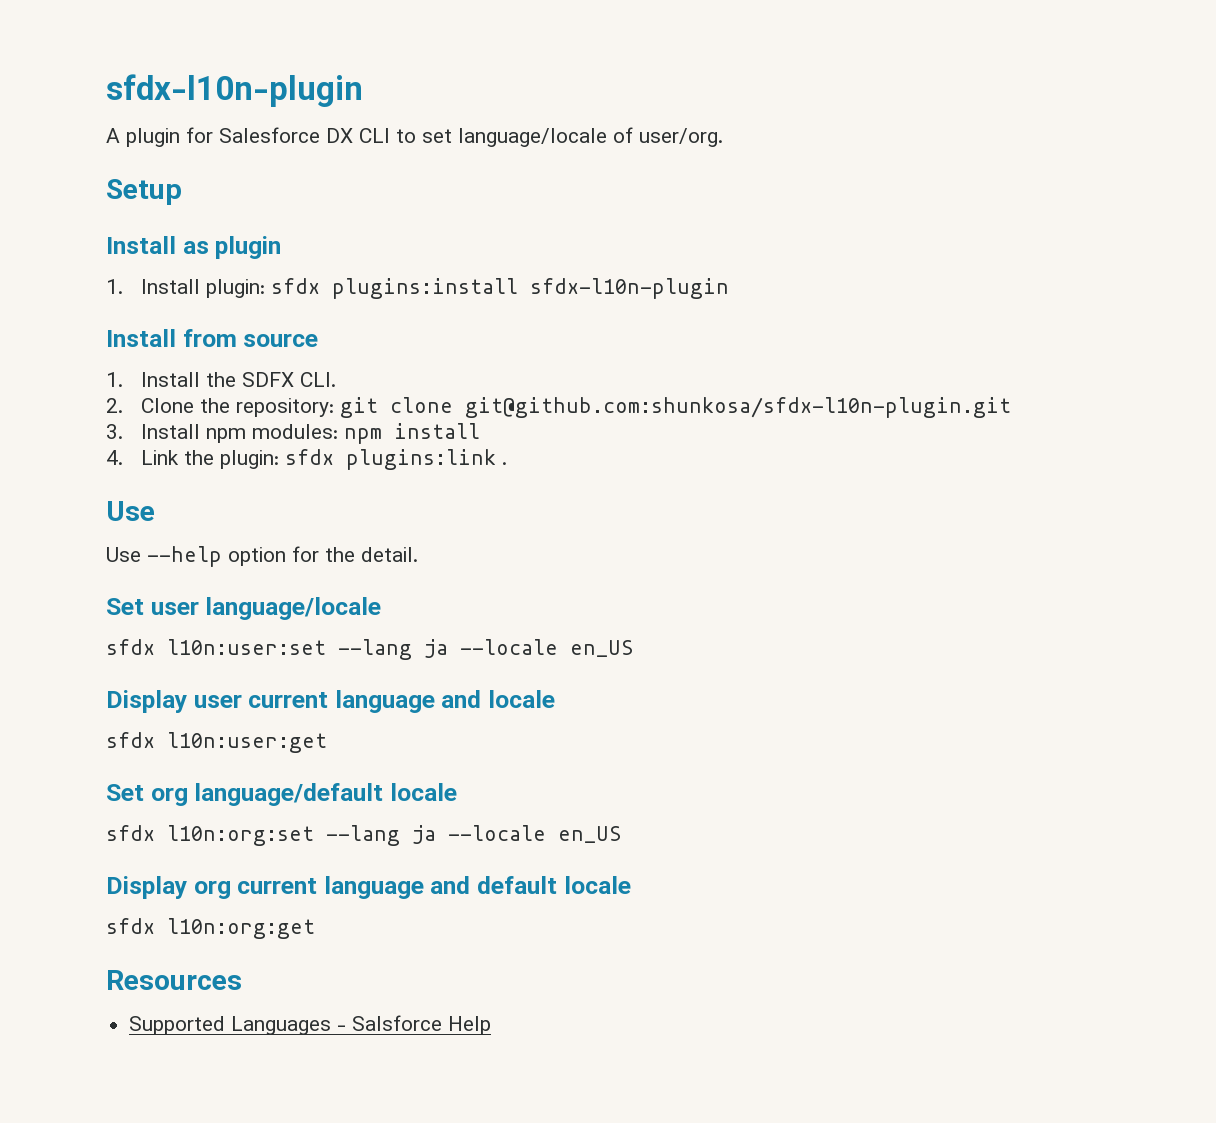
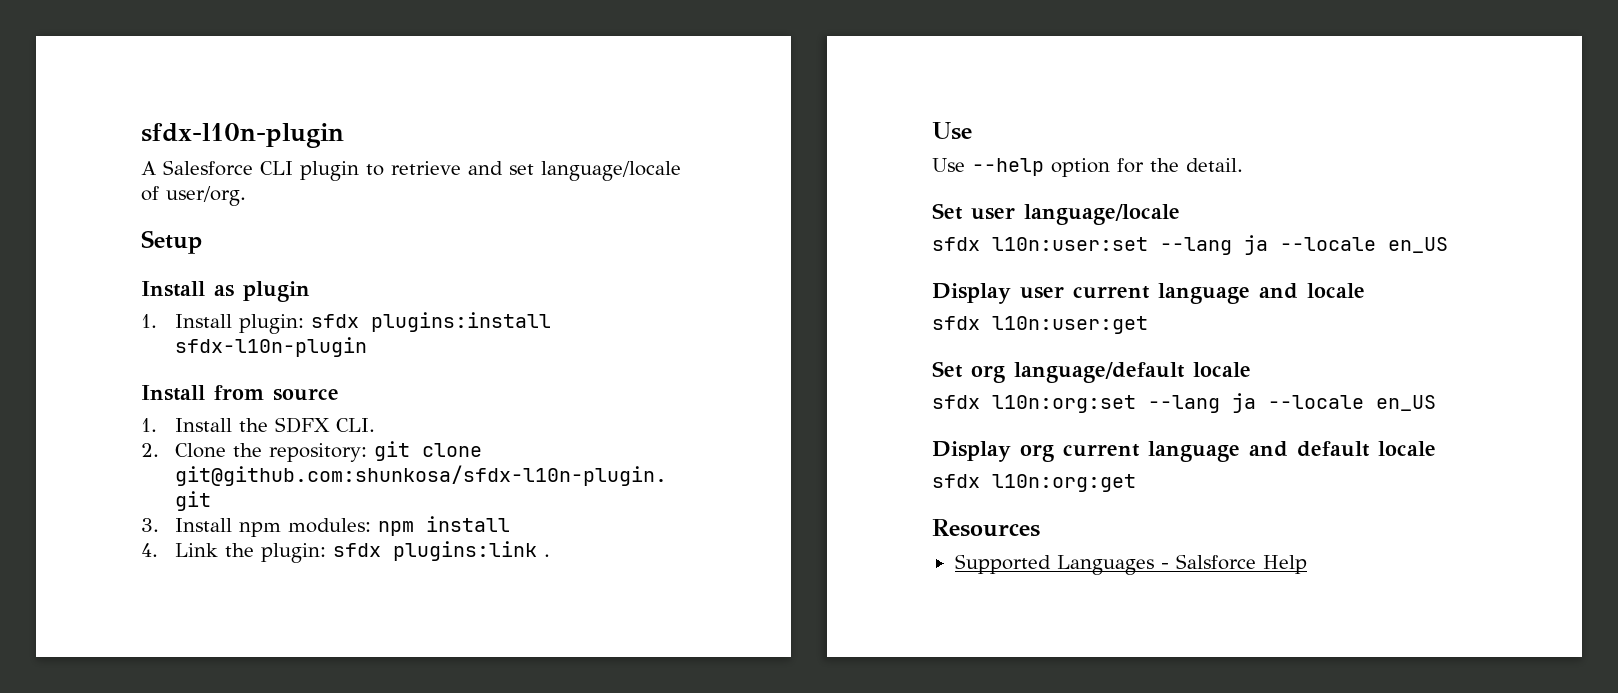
- A plugin for Salesforce DX CLI to set language/locale of user/org.
+ A Salesforce CLI plugin to retrieve and set language/locale of user/org.

